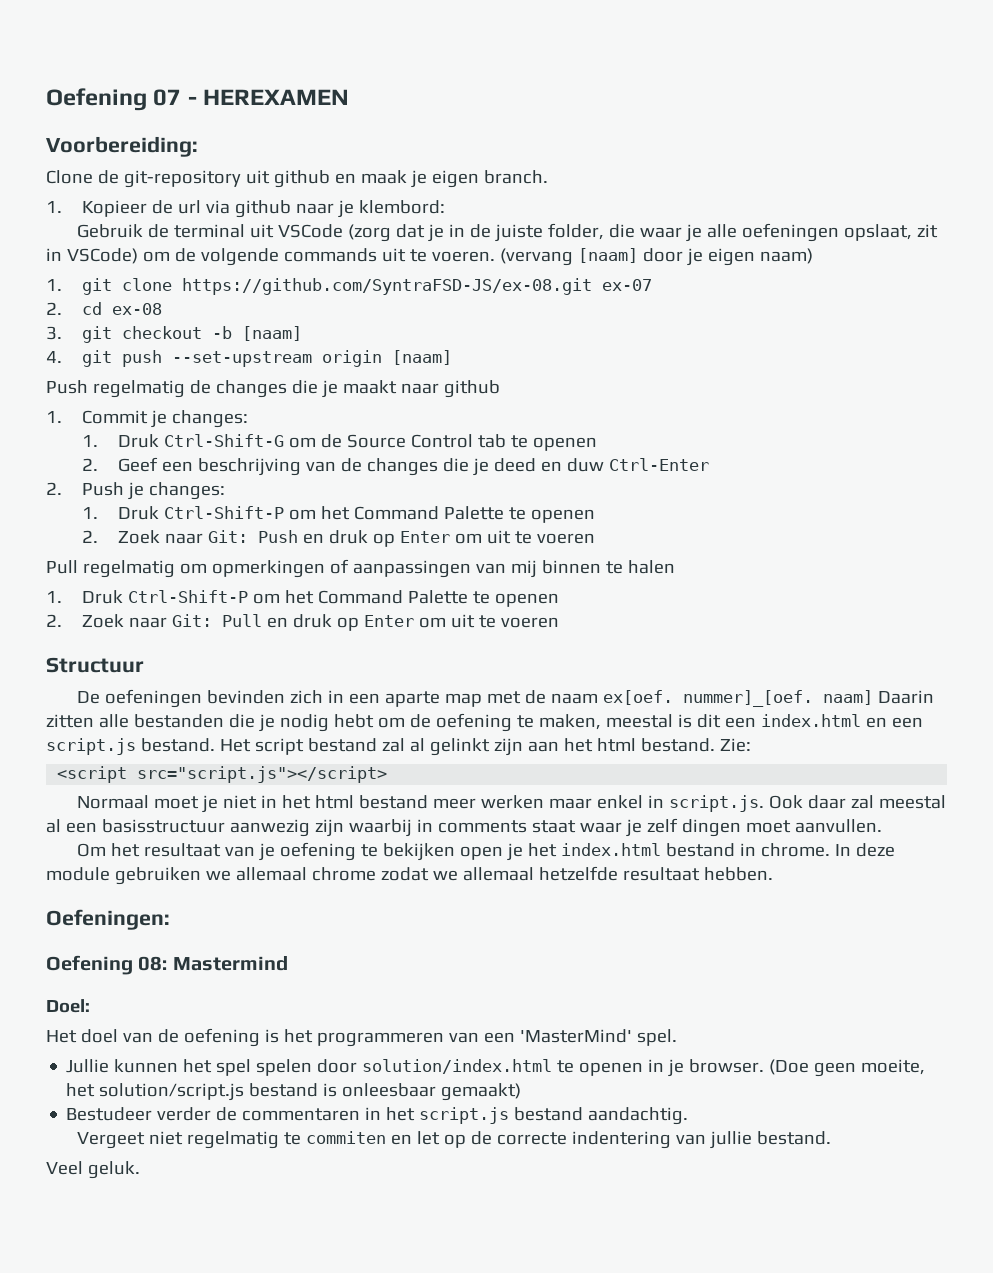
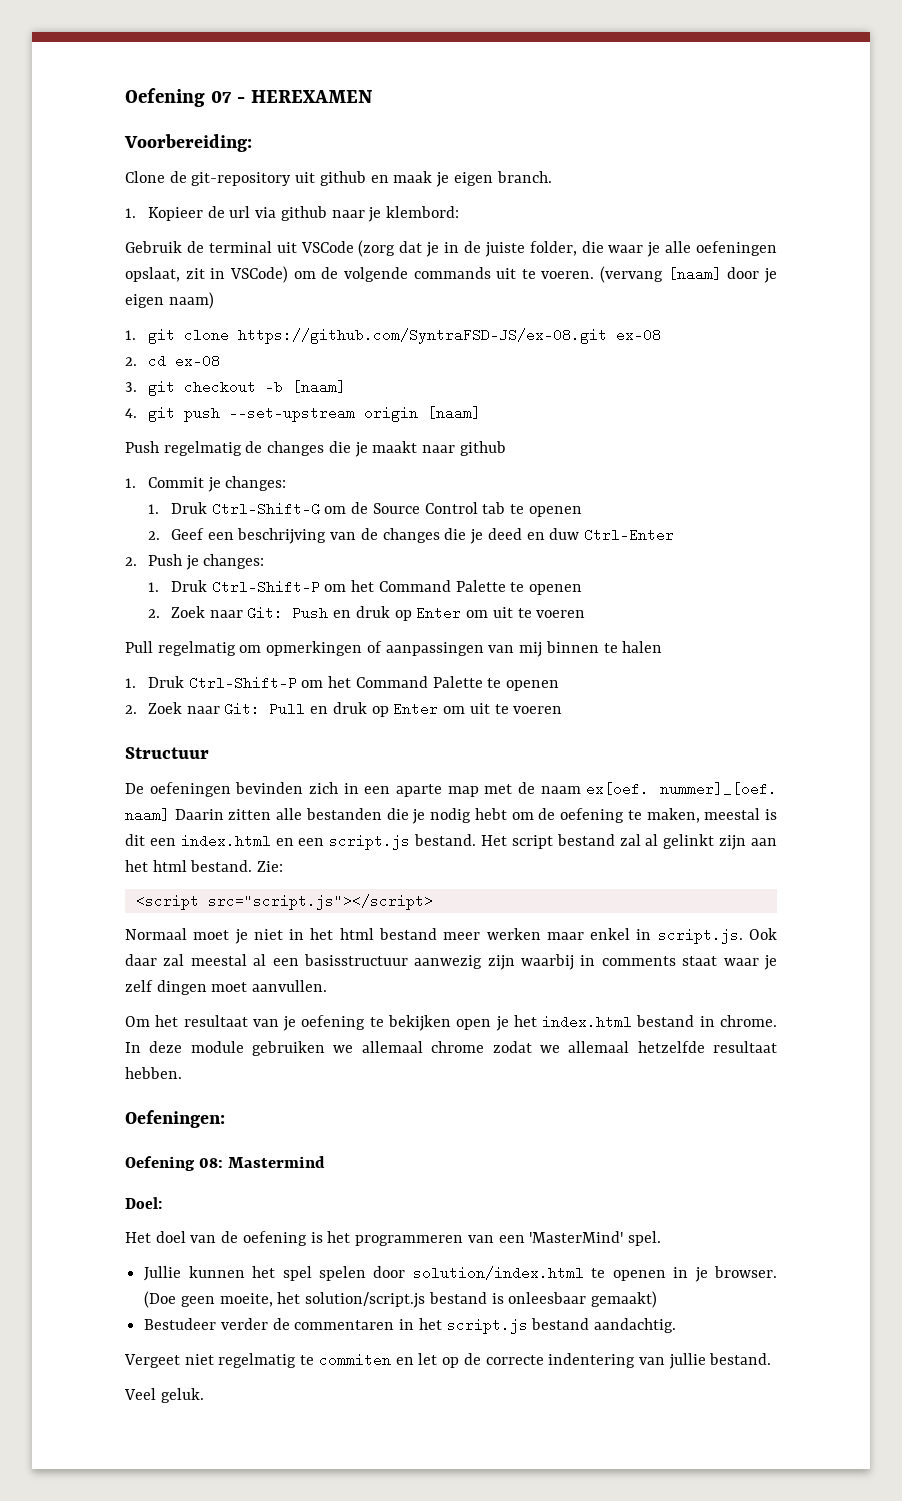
- 1. git clone https://github.com/SyntraFSD-JS/ex-08.git ex-07
+ 1. git clone https://github.com/SyntraFSD-JS/ex-08.git ex-08

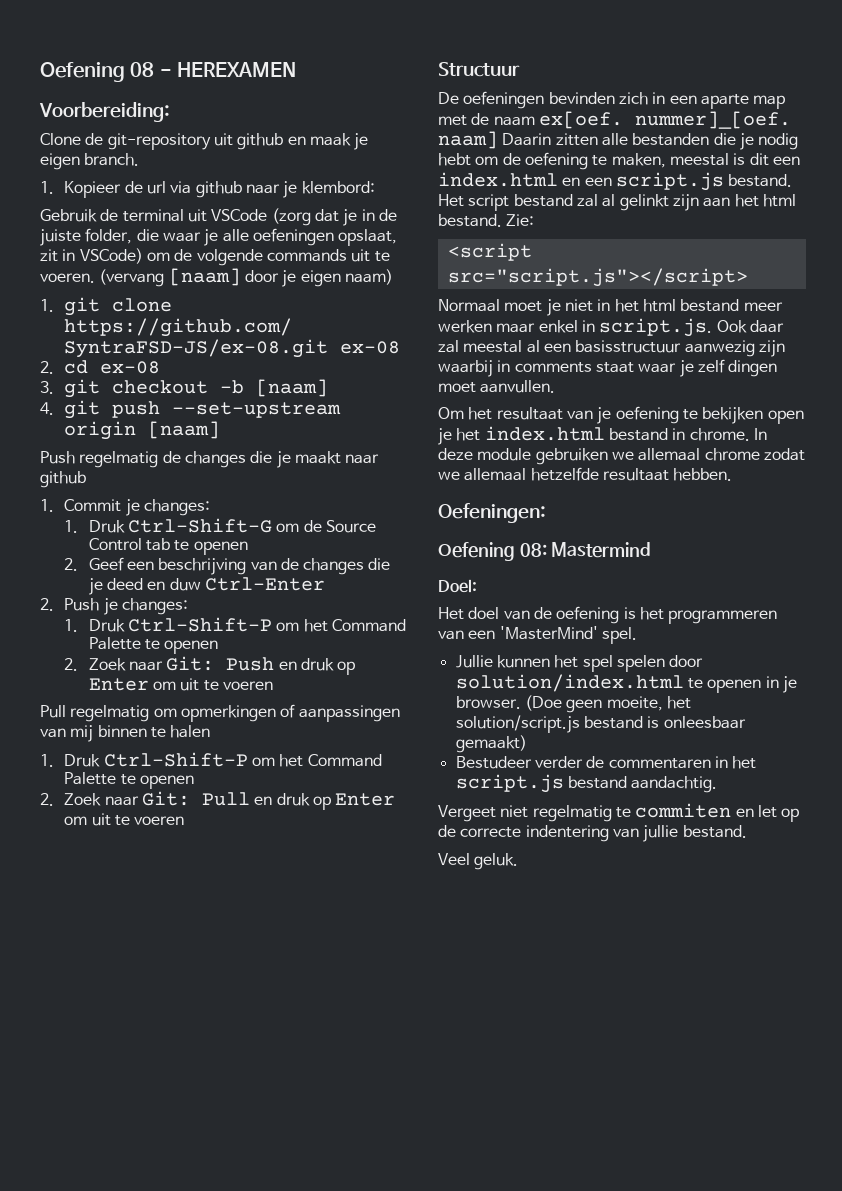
- Oefening 07 - HEREXAMEN
+ Oefening 08 - HEREXAMEN

